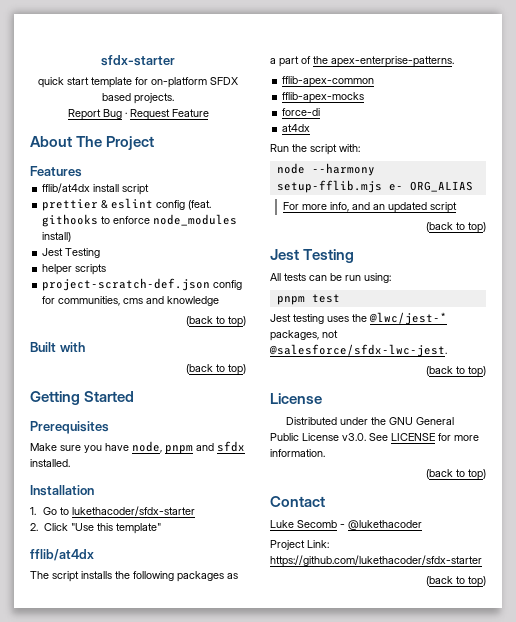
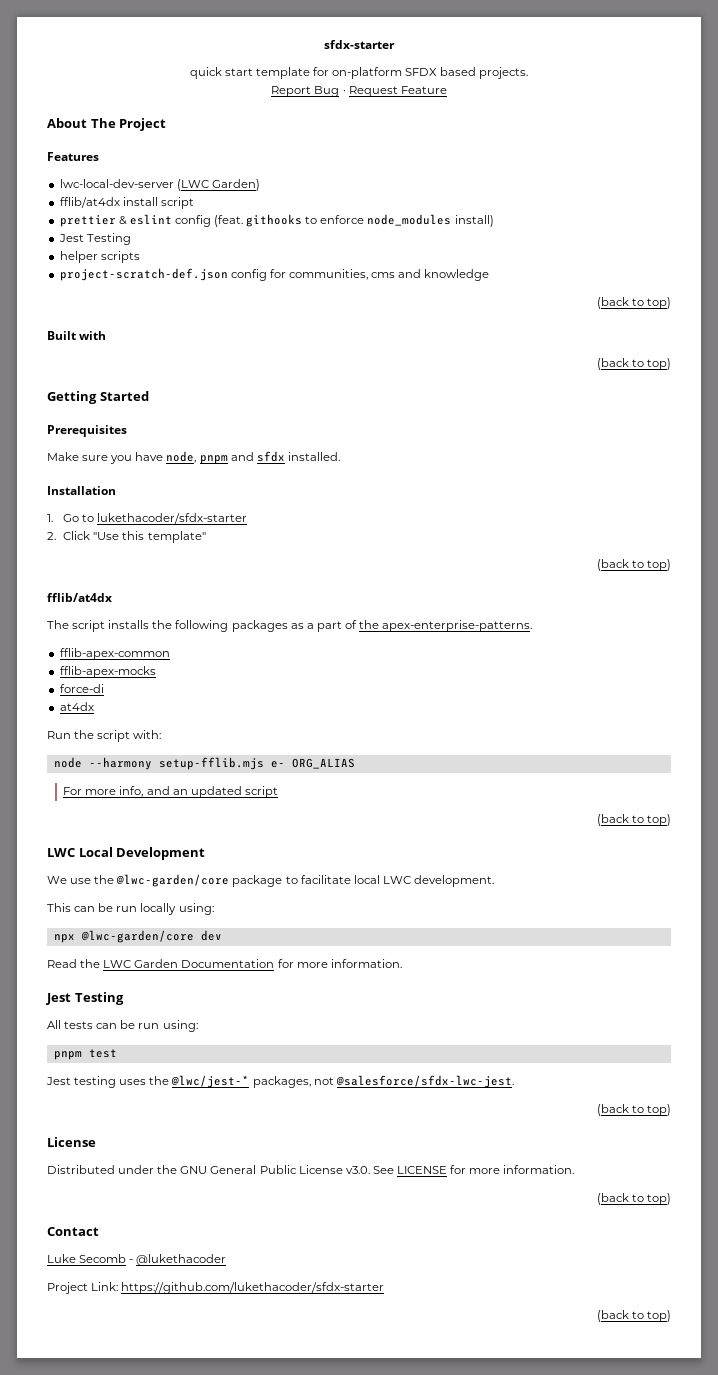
+ lwc-local-dev-server (LWC Garden)
  2. Click "Use this template"
+ (back to top)
+ LWC Local Development
+ We use the @lwc-garden/core package to facilitate local LWC development.
+ This can be run locally using:
+ npx @lwc-garden/core dev
+ Read the LWC Garden Documentation for more information.

